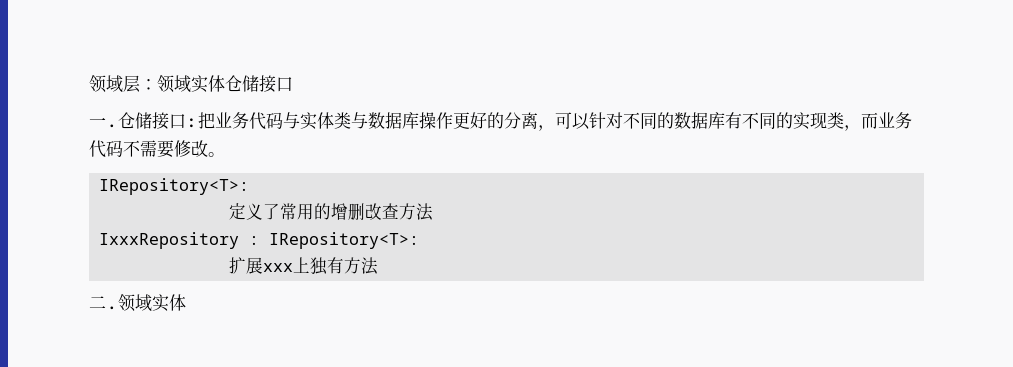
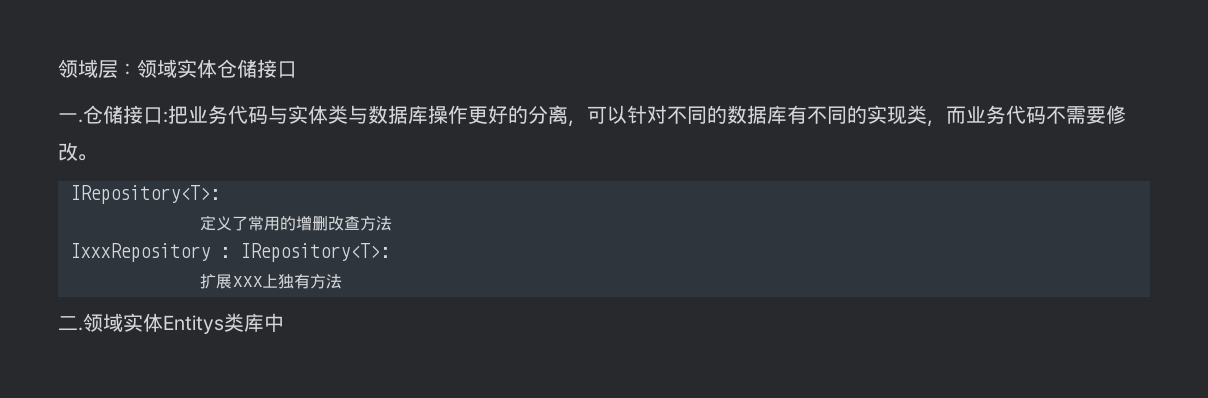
- 二.领域实体
+ 二.领域实体Entitys类库中

